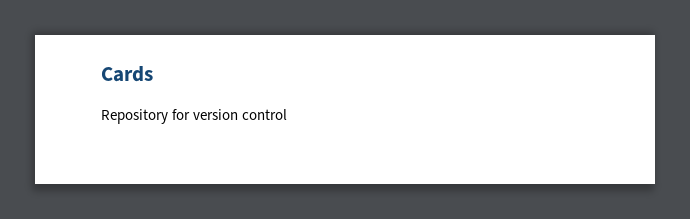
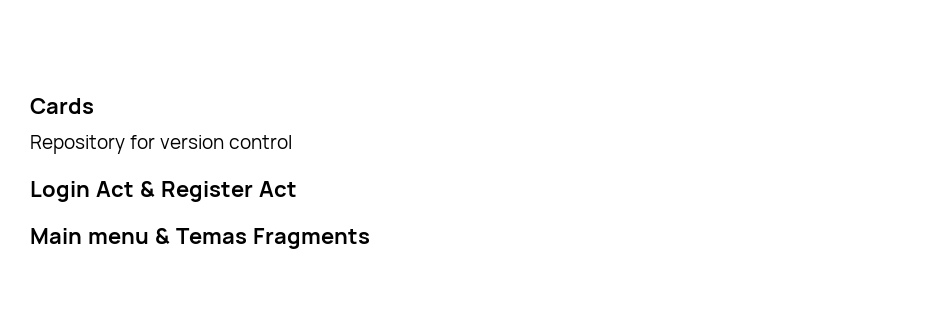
+ Login Act & Register Act
+ Main menu & Temas Fragments

